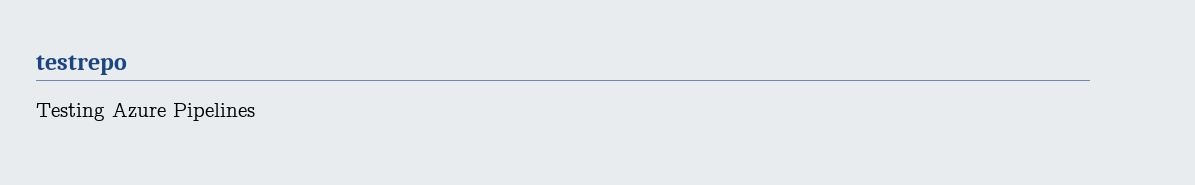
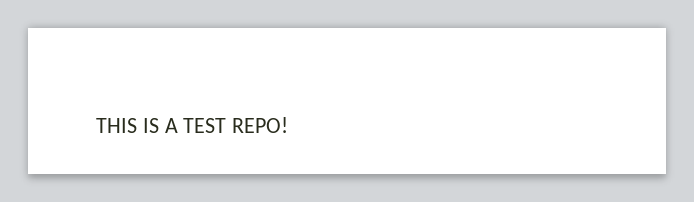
- testrepo
- Testing Azure Pipelines
+ THIS IS A TEST REPO!

